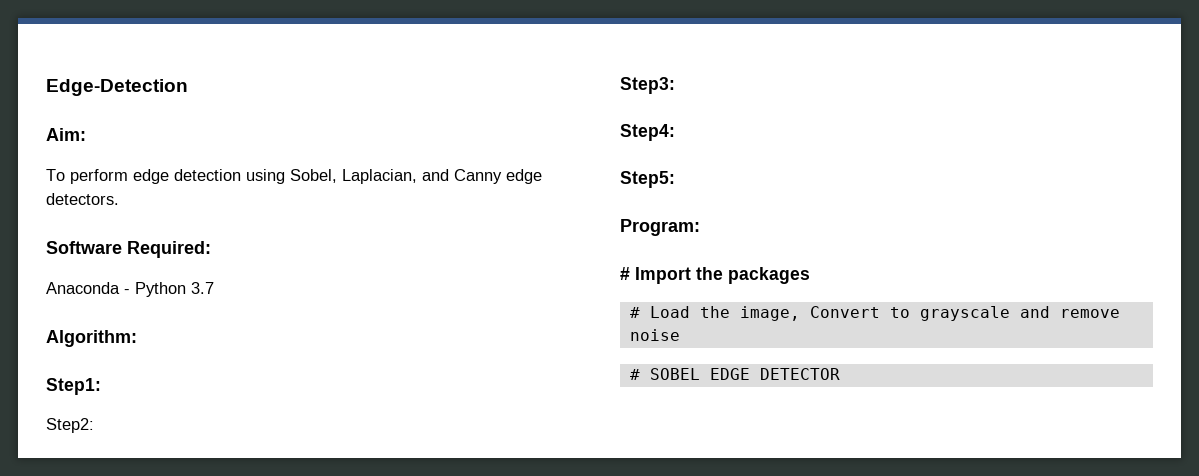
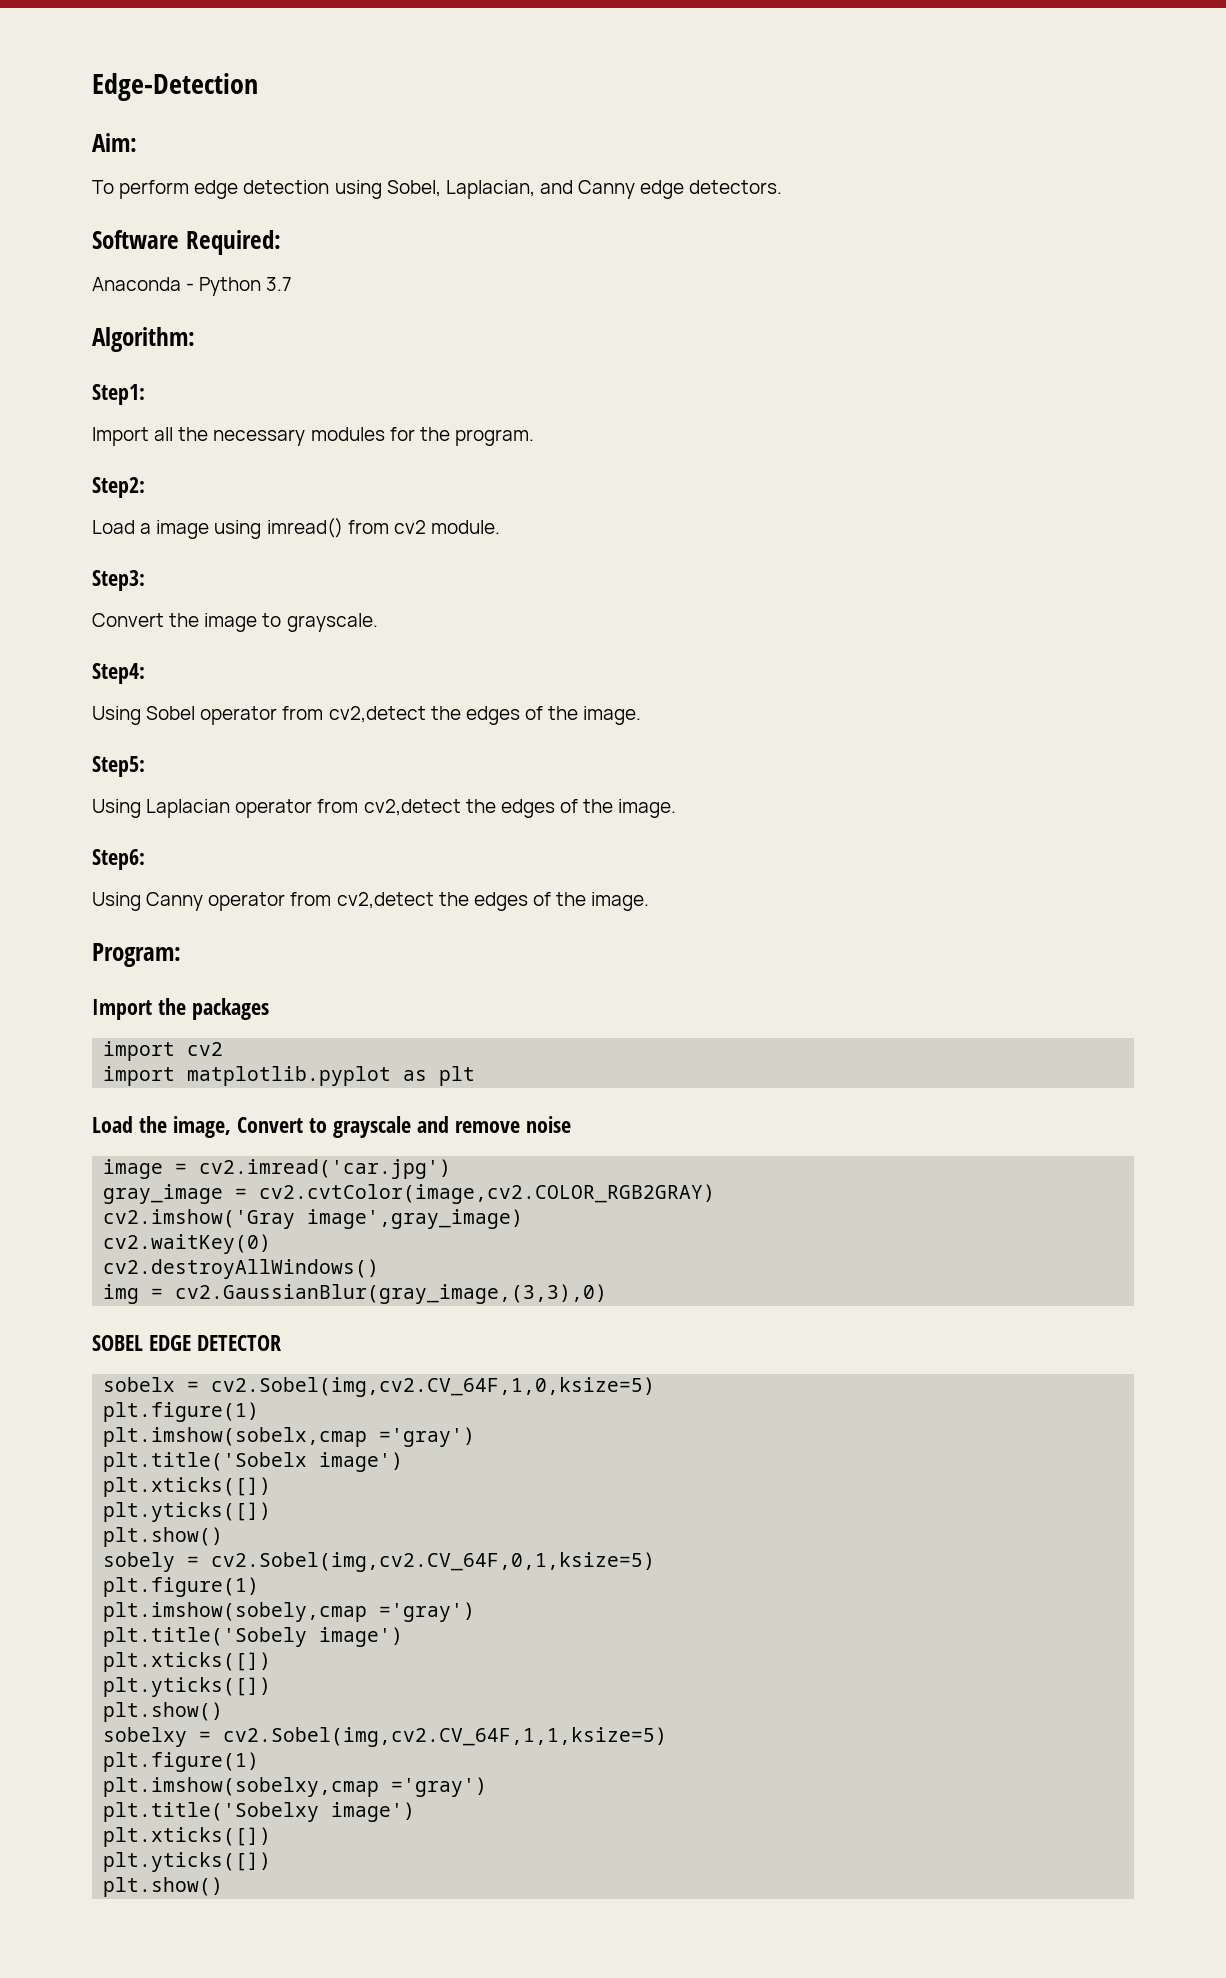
+ Import all the necessary modules for the program.
  Step2:
+ Load a image using imread() from cv2 module.
  Step3:
+ Convert the image to grayscale.
  Step4:
+ Using Sobel operator from cv2,detect the edges of the image.
  Step5:
+ Using Laplacian operator from cv2,detect the edges of the image.
+ Step6:
+ Using Canny operator from cv2,detect the edges of the image.
- # Import the packages
+ Import the packages
- # Load the image, Convert to grayscale and remove noise
+ import cv2
+ import matplotlib.pyplot as plt
+ Load the image, Convert to grayscale and remove noise
- # SOBEL EDGE DETECTOR
+ image = cv2.imread('car.jpg')
+ gray_image = cv2.cvtColor(image,cv2.COLOR_RGB2GRAY)
+ cv2.imshow('Gray image',gray_image)
+ cv2.waitKey(0)
+ cv2.destroyAllWindows()
+ img = cv2.GaussianBlur(gray_image,(3,3),0)
+ SOBEL EDGE DETECTOR
+ sobelx = cv2.Sobel(img,cv2.CV_64F,1,0,ksize=5)
+ plt.figure(1)
+ plt.imshow(sobelx,cmap ='gray')
+ plt.title('Sobelx image')
+ plt.xticks([])
+ plt.yticks([])
+ plt.show()
+ sobely = cv2.Sobel(img,cv2.CV_64F,0,1,ksize=5)
+ plt.figure(1)
+ plt.imshow(sobely,cmap ='gray')
+ plt.title('Sobely image')
+ plt.xticks([])
+ plt.yticks([])
+ plt.show()
+ sobelxy = cv2.Sobel(img,cv2.CV_64F,1,1,ksize=5)
+ plt.figure(1)
+ plt.imshow(sobelxy,cmap ='gray')
+ plt.title('Sobelxy image')
+ plt.xticks([])
+ plt.yticks([])
+ plt.show()

